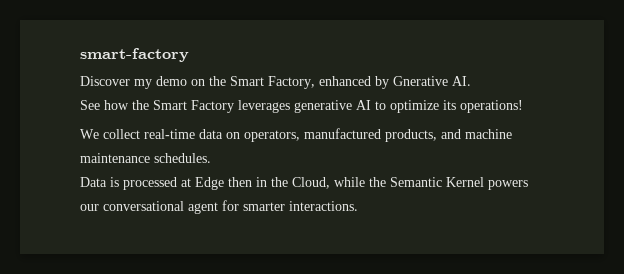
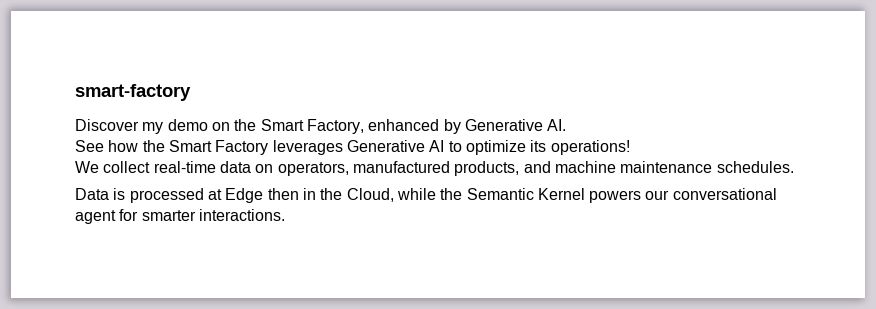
- Discover my demo on the Smart Factory, enhanced by Gnerative AI.
+ Discover my demo on the Smart Factory, enhanced by Generative AI.
- See how the Smart Factory leverages generative AI to optimize its operations!
+ See how the Smart Factory leverages Generative AI to optimize its operations!

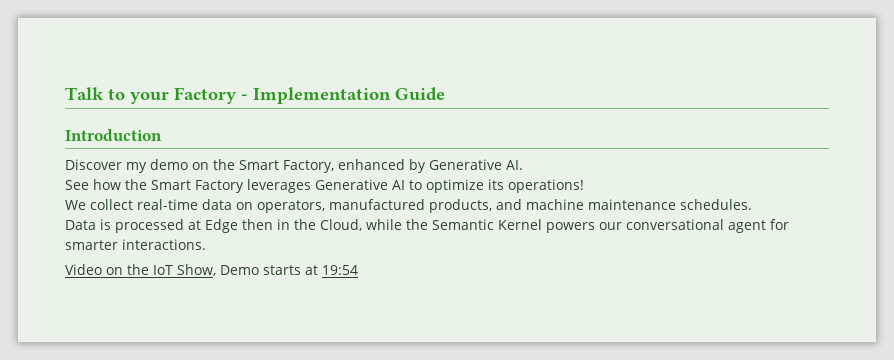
- smart-factory
+ Talk to your Factory - Implementation Guide
+ Introduction
+ Video on the IoT Show, Demo starts at 19:54

